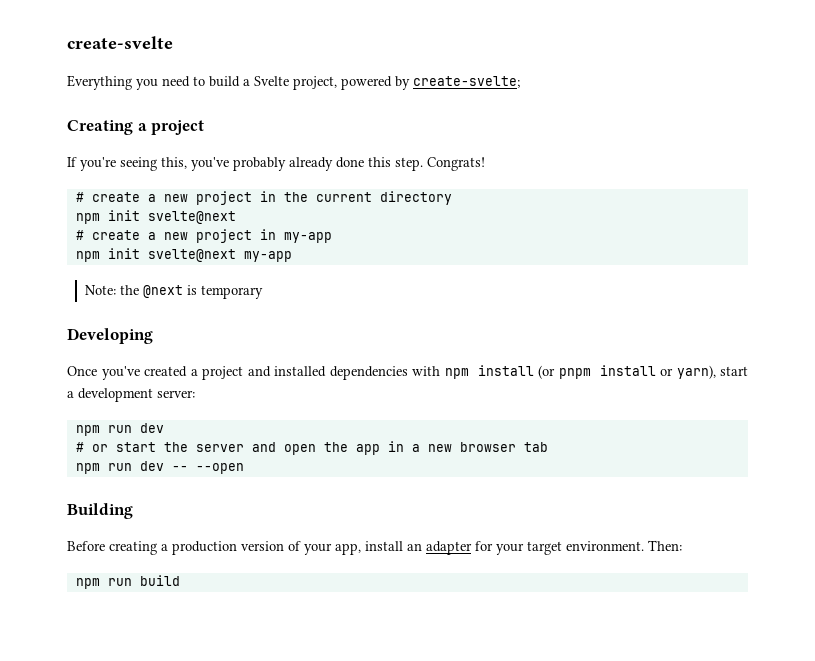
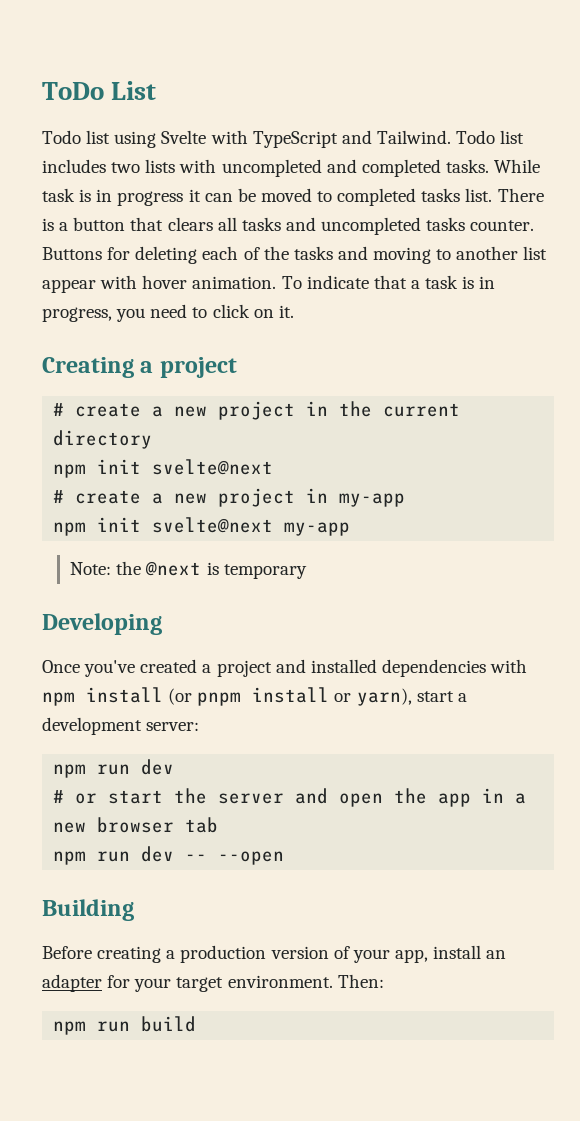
- create-svelte
- Everything you need to build a Svelte project, powered by create-svelte;
+ ToDo List
+ Todo list using Svelte with TypeScript and Tailwind. Todo list includes two lists with uncompleted and completed tasks. While task is in progress it can be moved to completed tasks list. There is a button that clears all tasks and uncompleted tasks counter. Buttons for deleting each of the tasks and moving to another list appear with hover animation. To indicate that a task is in progress, you need to click on it.
  Creating a project
- If you're seeing this, you've probably already done this step. Congrats!

